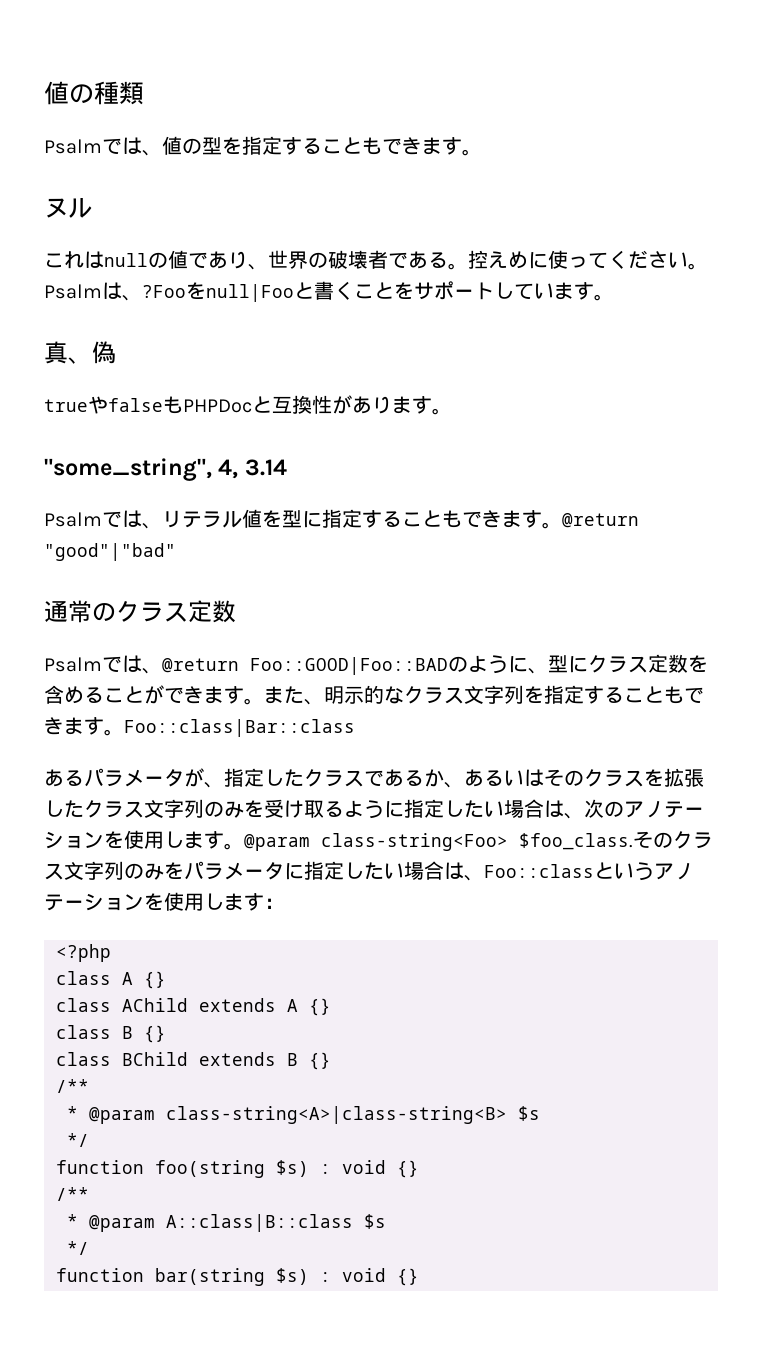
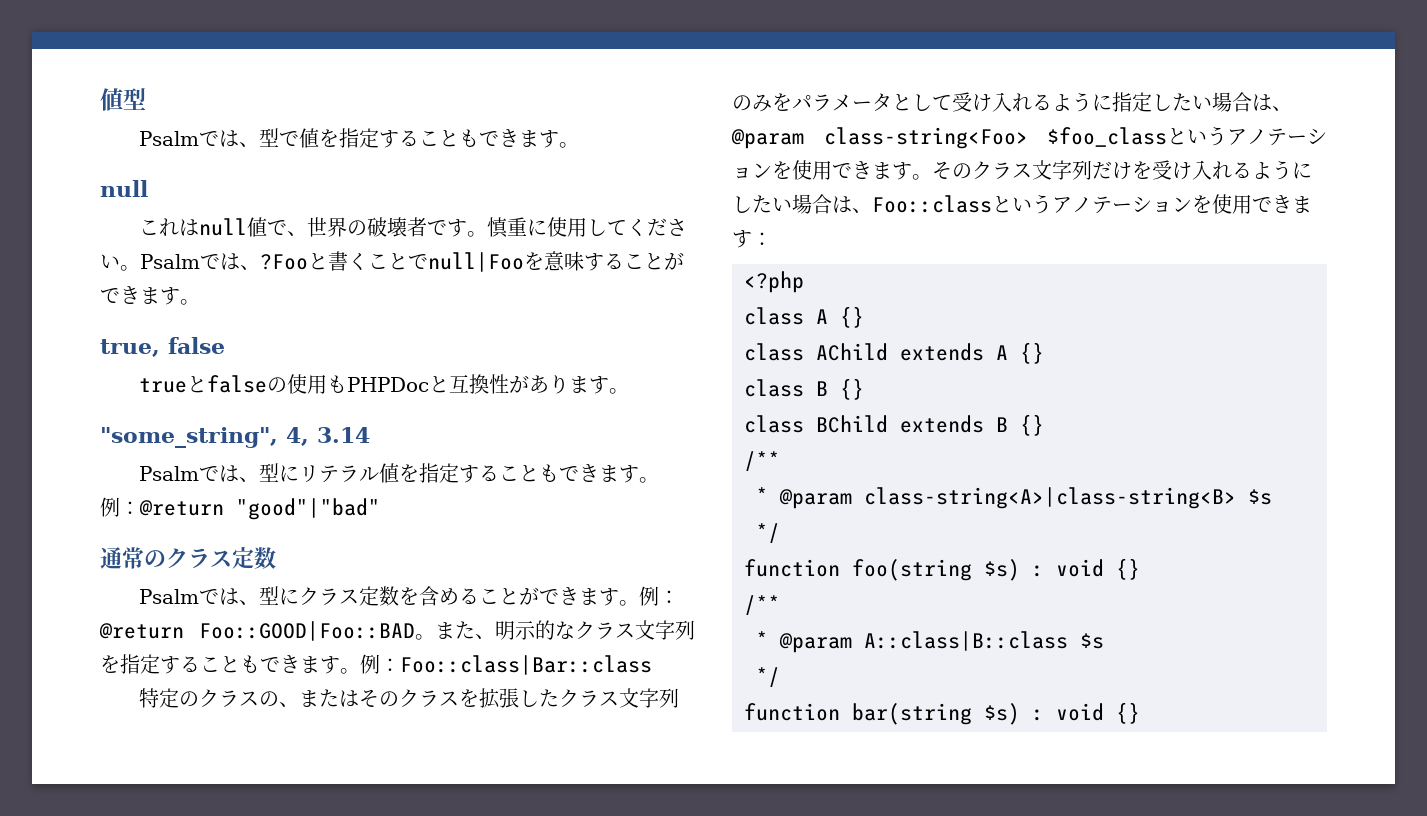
- 値の種類
- Psalmでは、値の型を指定することもできます。
- ヌル
+ 値型
+ Psalmでは、型で値を指定することもできます。
+ null
- これはnullの値であり、世界の破壊者である。控えめに使ってください。
+ これはnull値で、世界の破壊者です。慎重に使用してください。
- Psalmは、?Fooをnull|Fooと書くことをサポートしています。
- 真、偽
+ Psalmでは、?Fooと書くことでnull|Fooを意味することができます。
+ true, false
- trueやfalseもPHPDocと互換性があります。
+ trueとfalseの使用もPHPDocと互換性があります。
- Psalmでは、リテラル値を型に指定することもできます。@return "good"|"bad"
+ Psalmでは、型にリテラル値を指定することもできます。例：@return "good"|"bad"
- Psalmでは、@return Foo::GOOD|Foo::BADのように、型にクラス定数を含めることができます。
+ Psalmでは、型にクラス定数を含めることができます。
+ 例：@return Foo::GOOD|Foo::BAD。
- Foo::class|Bar::class
+ 例：Foo::class|Bar::class
- あるパラメータが、指定したクラスであるか、あるいはそのクラスを拡張したクラス文字列のみを受け取るように指定したい場合は、次のアノテーションを使用します。@param class-string<Foo> $foo_class.そのクラス文字列のみをパラメータに指定したい場合は、Foo::classというアノテーションを使用します：
+ 特定のクラスの、またはそのクラスを拡張したクラス文字列のみをパラメータとして受け入れるように指定したい場合は、@param class-string<Foo> $foo_classというアノテーションを使用できます。そのクラス文字列だけを受け入れるようにしたい場合は、Foo::classというアノテーションを使用できます：

